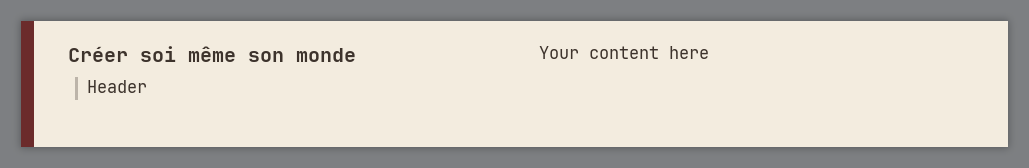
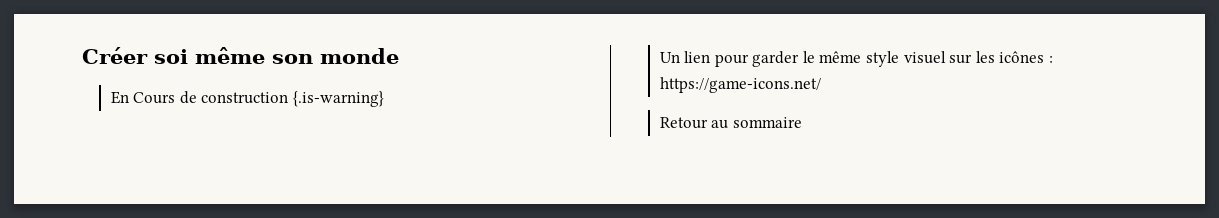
- Header
- Your content here
+ En Cours de construction {.is-warning}
+ Un lien pour garder le même style visuel sur les icônes : https://game-icons.net/
+ Retour au sommaire

